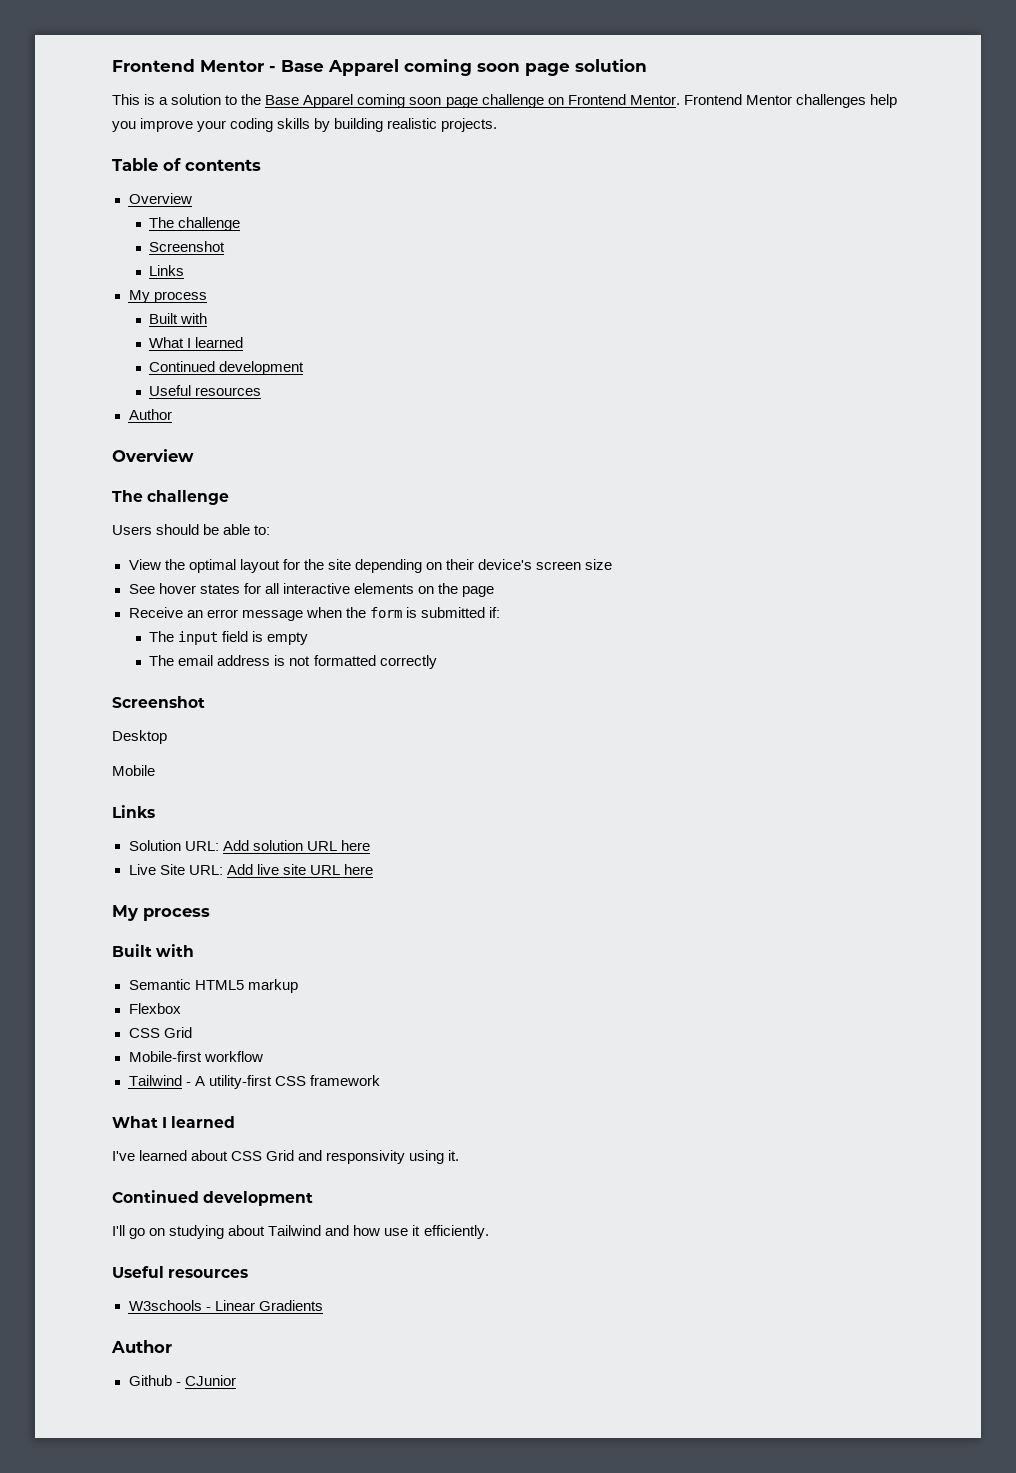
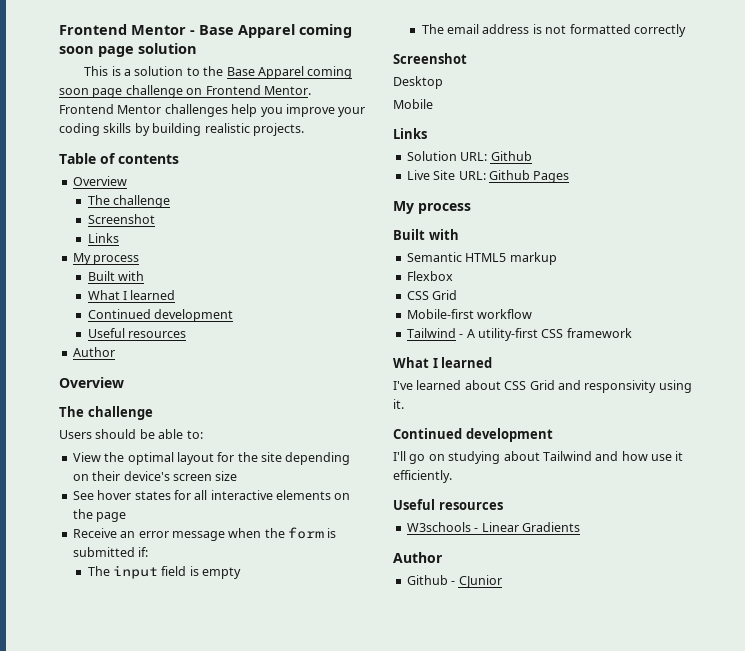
- Solution URL: Add solution URL here
+ Solution URL: Github
- Live Site URL: Add live site URL here
+ Live Site URL: Github Pages

